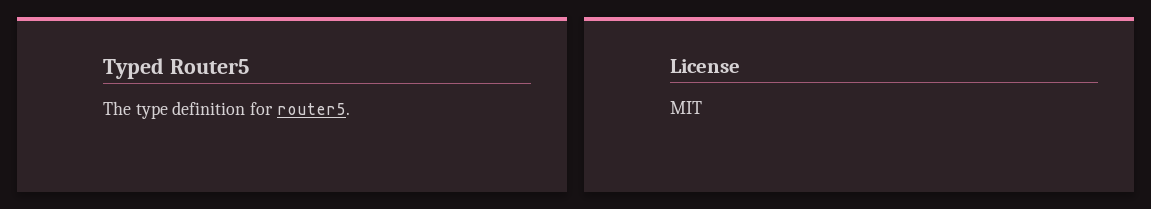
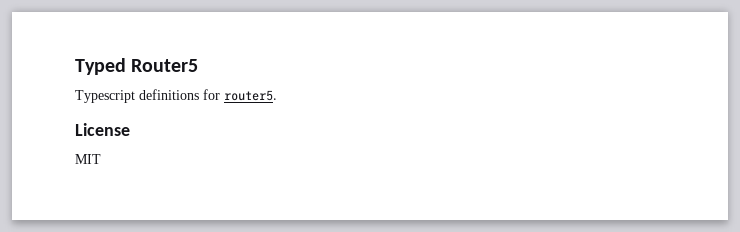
- The type definition for router5.
+ Typescript definitions for router5.

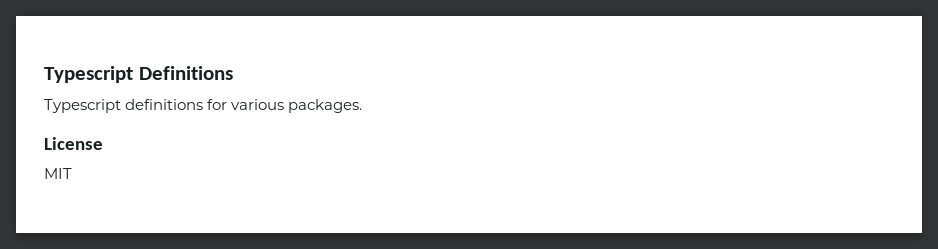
- Typed Router5
+ Typescript Definitions
- Typescript definitions for router5.
+ Typescript definitions for various packages.

